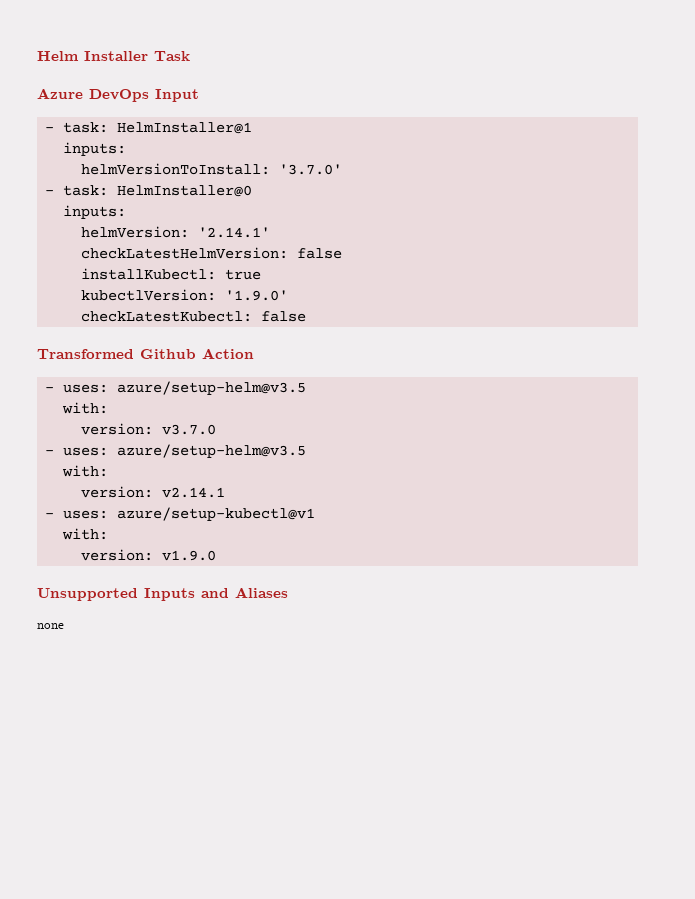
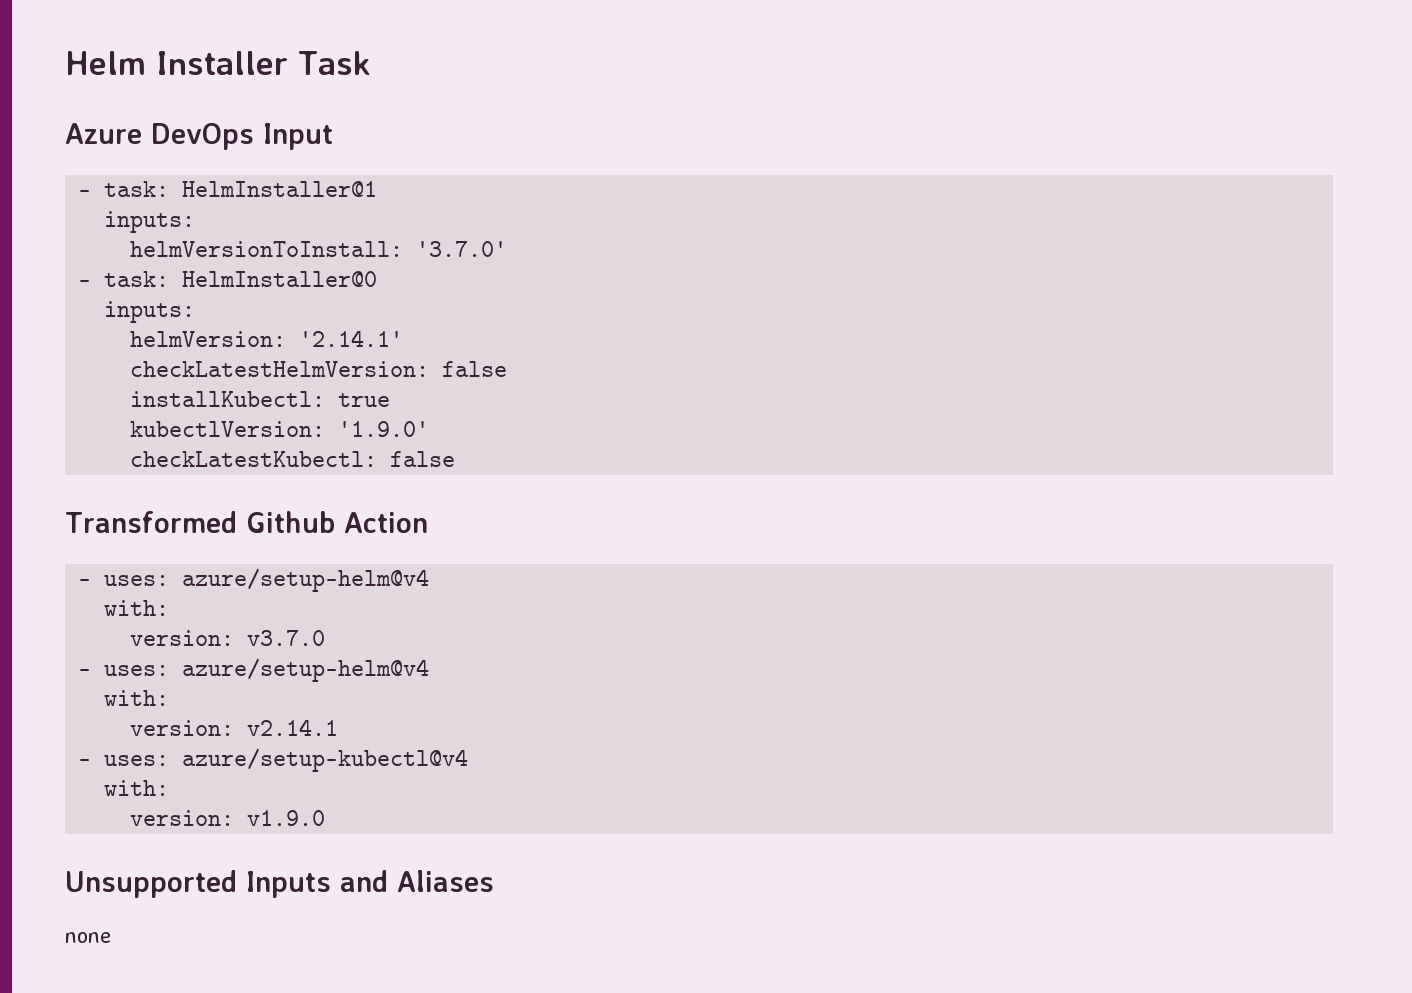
  Transformed Github Action
- - uses: azure/setup-helm@v3.5
+ - uses: azure/setup-helm@v4
  version: v3.7.0
- - uses: azure/setup-helm@v3.5
+ - uses: azure/setup-helm@v4
- - uses: azure/setup-kubectl@v1
+ - uses: azure/setup-kubectl@v4

